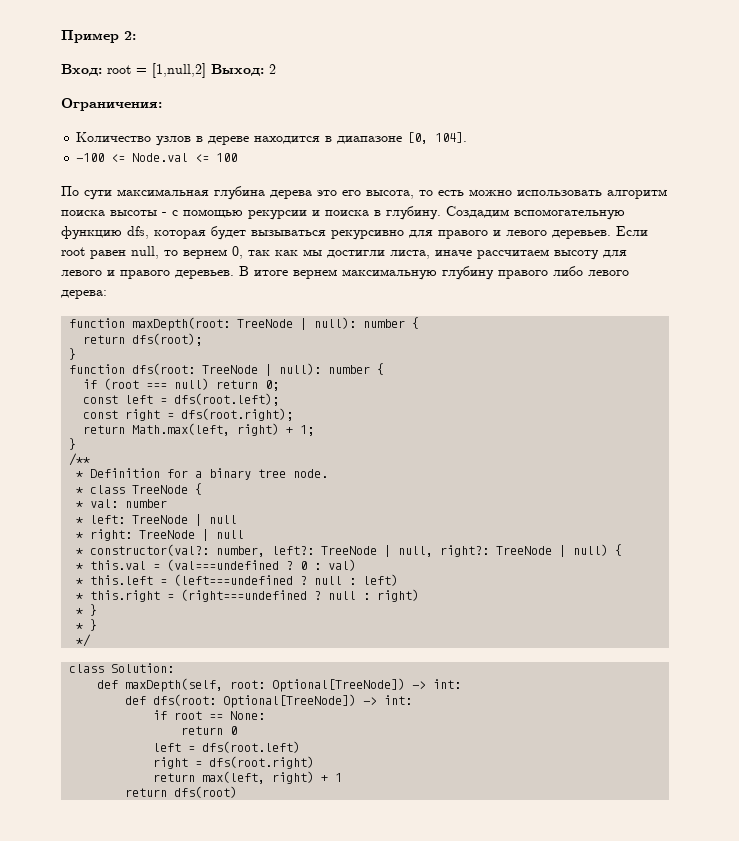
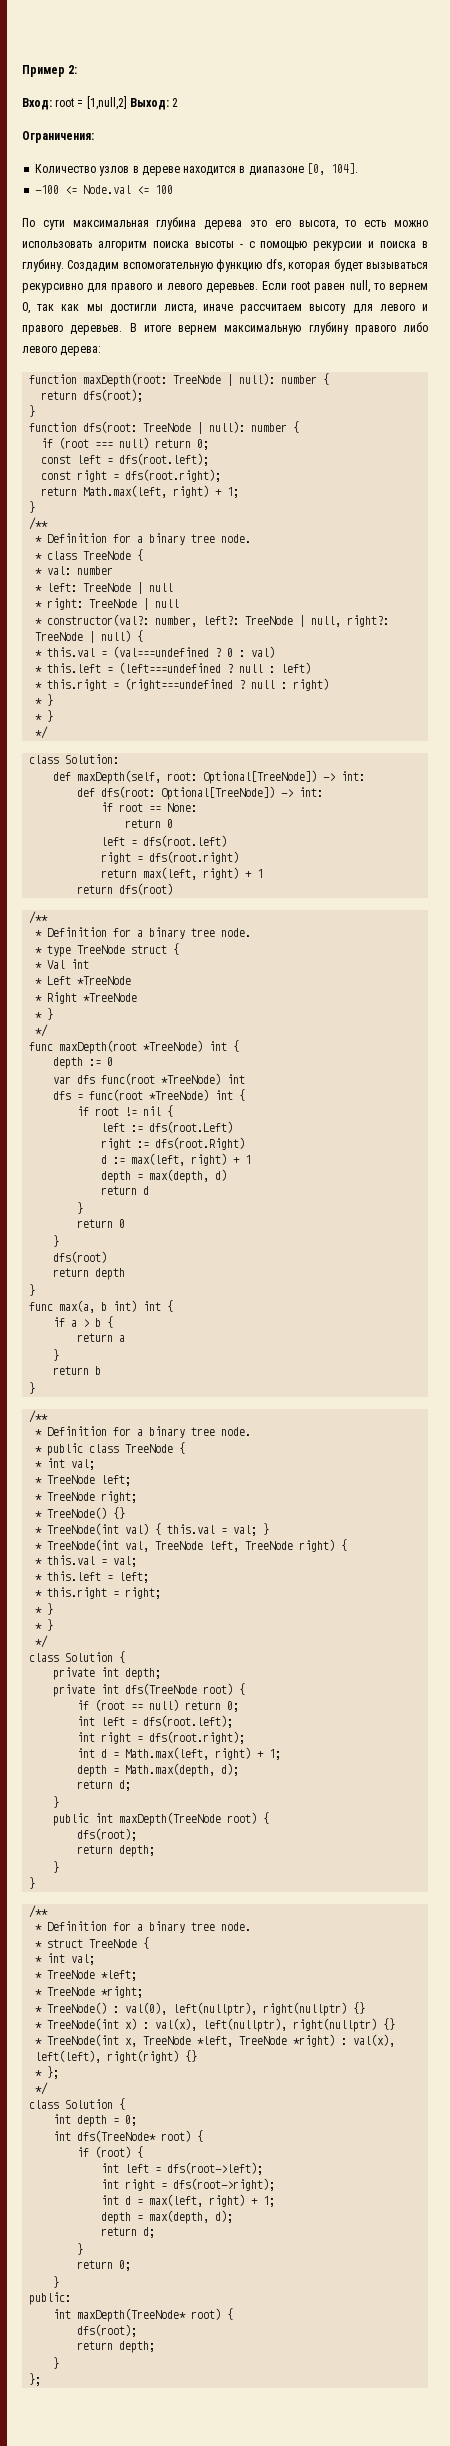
  return dfs(root)
+ /**
+ * Definition for a binary tree node.
+ * type TreeNode struct {
+ * Val int
+ * Left *TreeNode
+ * Right *TreeNode
+ * }
+ */
+ func maxDepth(root *TreeNode) int {
+ depth := 0
+ var dfs func(root *TreeNode) int
+ dfs = func(root *TreeNode) int {
+ if root != nil {
+ left := dfs(root.Left)
+ right := dfs(root.Right)
+ d := max(left, right) + 1
+ depth = max(depth, d)
+ return d
+ }
+ return 0
+ }
+ dfs(root)
+ return depth
+ }
+ func max(a, b int) int {
+ if a > b {
+ return a
+ }
+ return b
+ }
+ /**
+ * Definition for a binary tree node.
+ * public class TreeNode {
+ * int val;
+ * TreeNode left;
+ * TreeNode right;
+ * TreeNode() {}
+ * TreeNode(int val) { this.val = val; }
+ * TreeNode(int val, TreeNode left, TreeNode right) {
+ * this.val = val;
+ * this.left = left;
+ * this.right = right;
+ * }
+ * }
+ */
+ class Solution {
+ private int depth;
+ private int dfs(TreeNode root) {
+ if (root == null) return 0;
+ int left = dfs(root.left);
+ int right = dfs(root.right);
+ int d = Math.max(left, right) + 1;
+ depth = Math.max(depth, d);
+ return d;
+ }
+ public int maxDepth(TreeNode root) {
+ dfs(root);
+ return depth;
+ }
+ }
+ /**
+ * Definition for a binary tree node.
+ * struct TreeNode {
+ * int val;
+ * TreeNode *left;
+ * TreeNode *right;
+ * TreeNode() : val(0), left(nullptr), right(nullptr) {}
+ * TreeNode(int x) : val(x), left(nullptr), right(nullptr) {}
+ * TreeNode(int x, TreeNode *left, TreeNode *right) : val(x), left(left), right(right) {}
+ * };
+ */
+ class Solution {
+ int depth = 0;
+ int dfs(TreeNode* root) {
+ if (root) {
+ int left = dfs(root->left);
+ int right = dfs(root->right);
+ int d = max(left, right) + 1;
+ depth = max(depth, d);
+ return d;
+ }
+ return 0;
+ }
+ public:
+ int maxDepth(TreeNode* root) {
+ dfs(root);
+ return depth;
+ }
+ };

